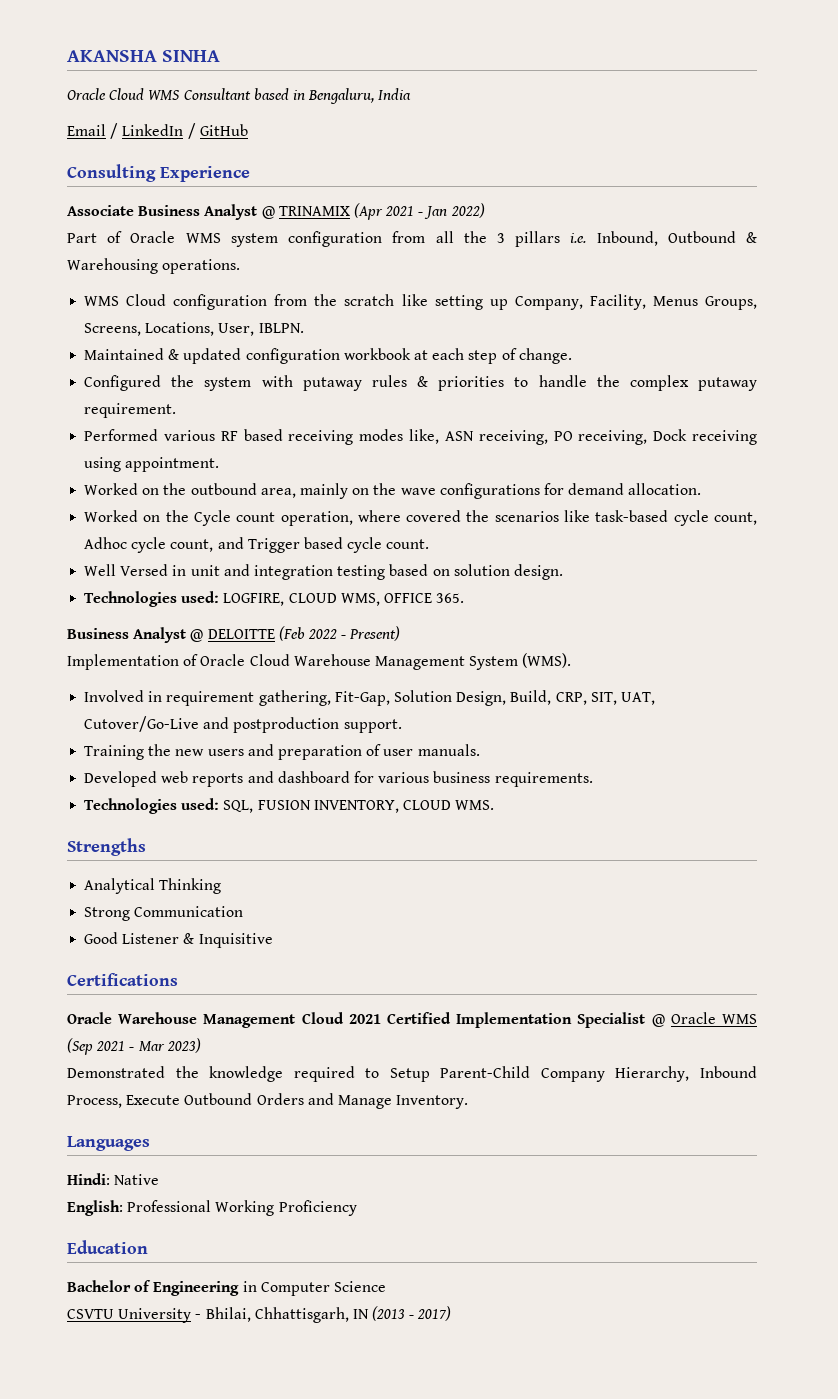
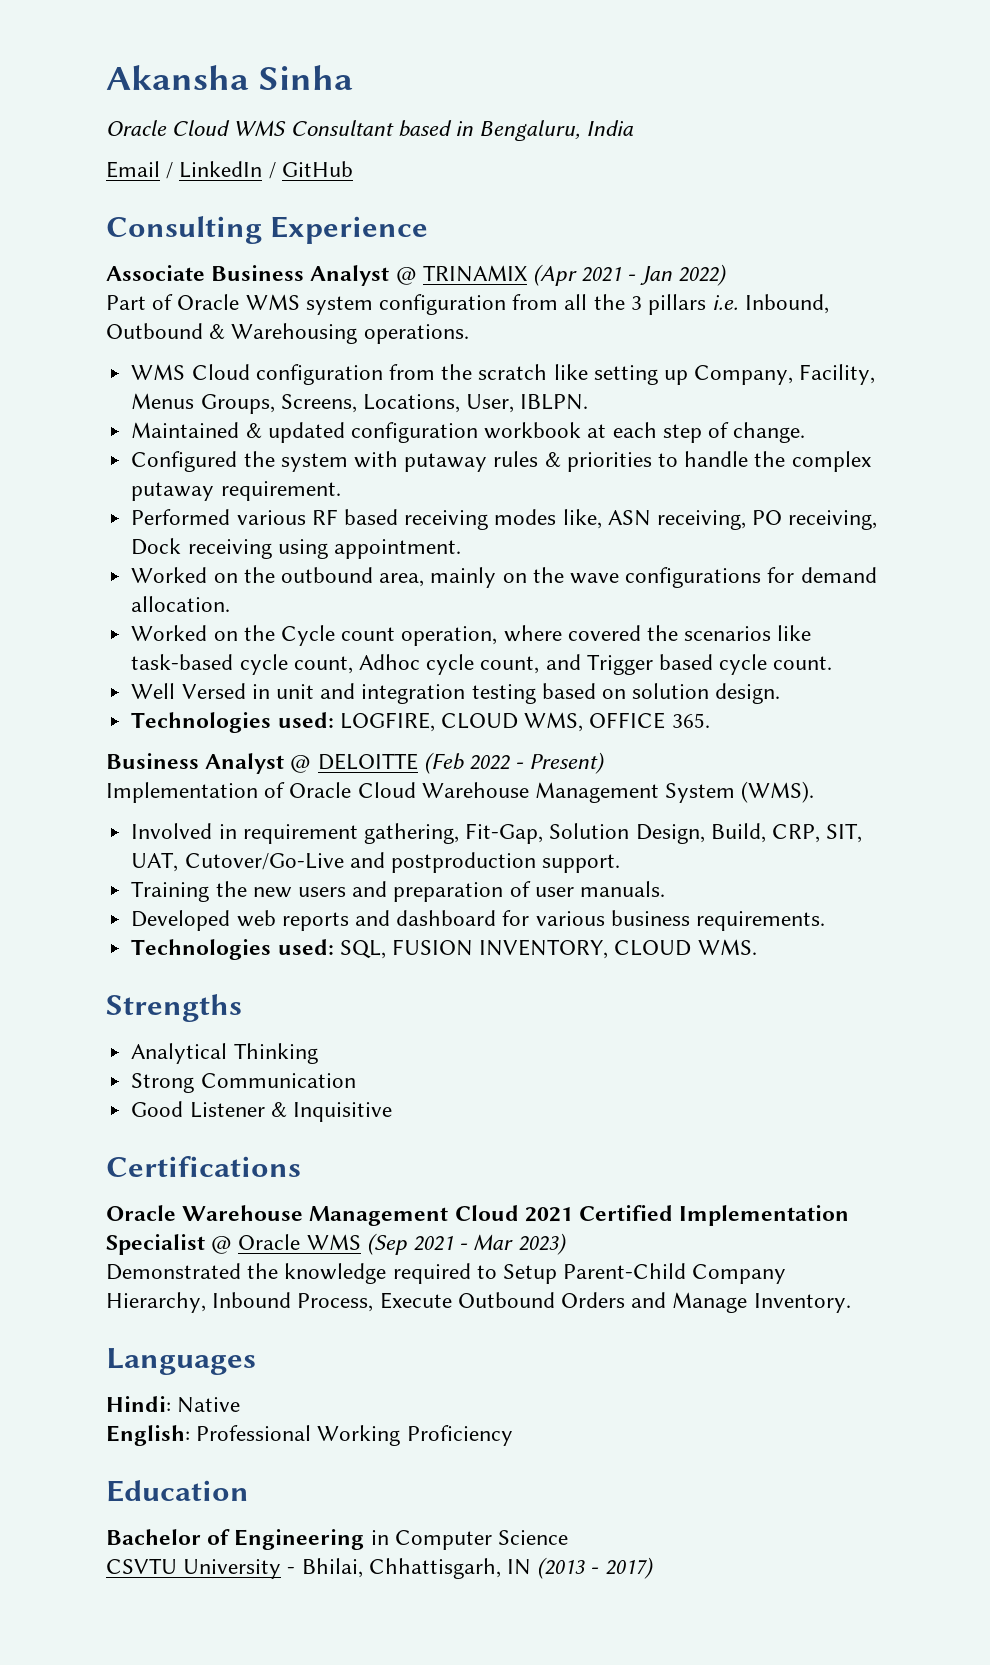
- AKANSHA SINHA
+ Akansha Sinha

